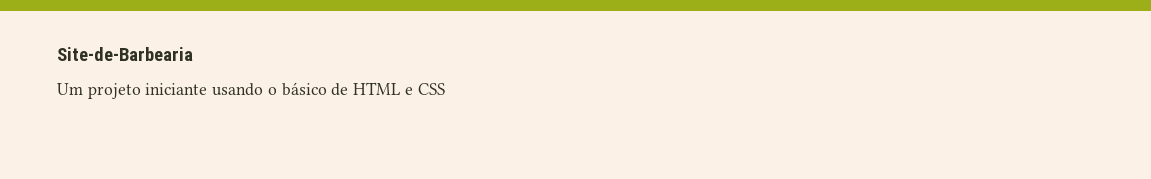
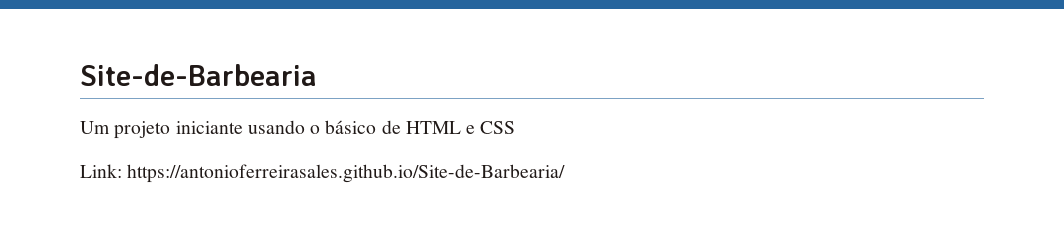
+ Link: https://antonioferreirasales.github.io/Site-de-Barbearia/

